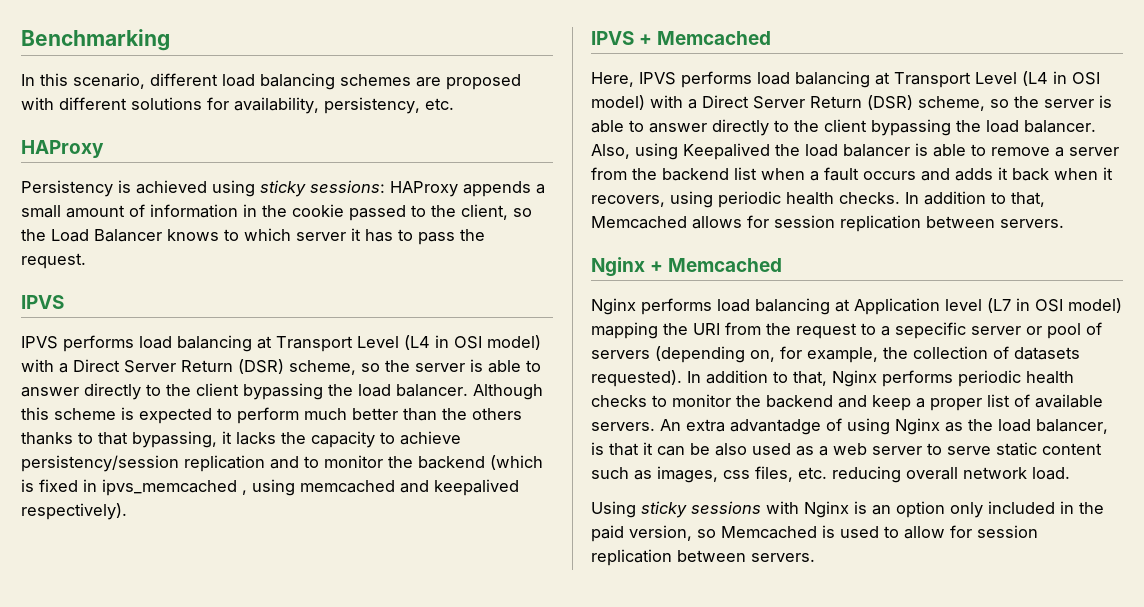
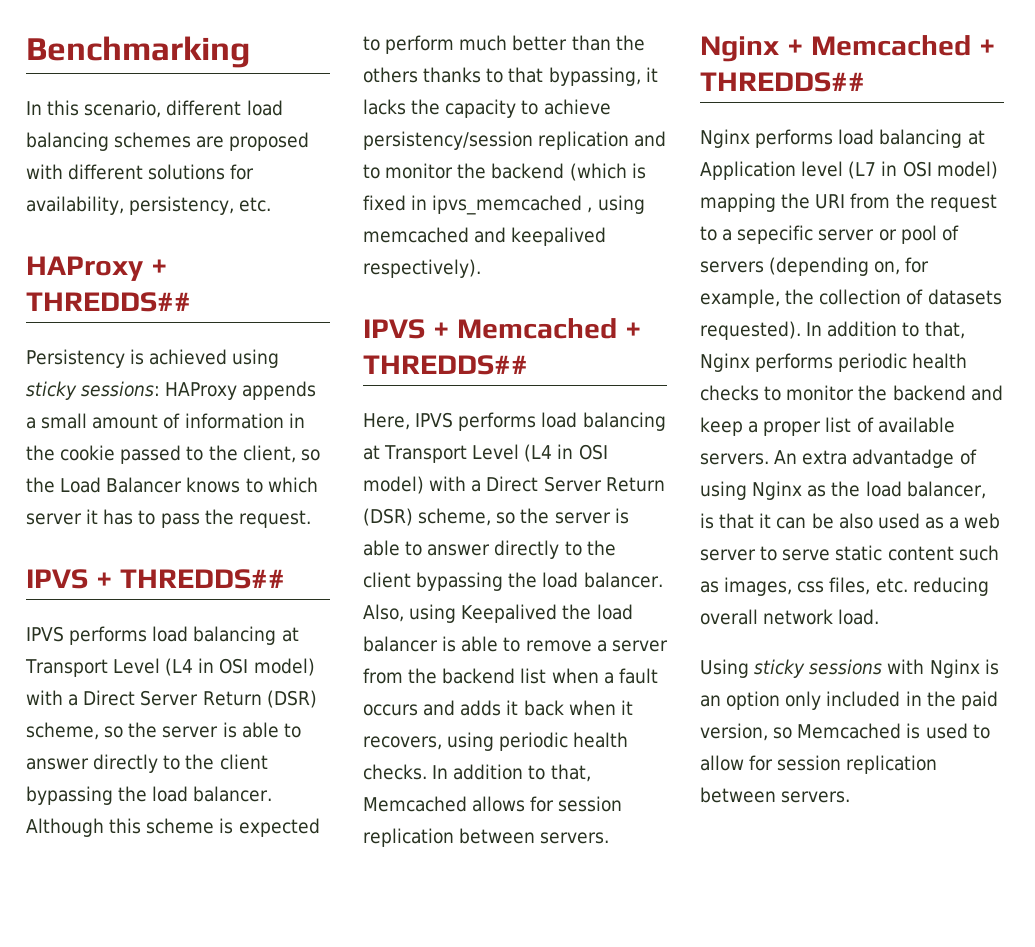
  In this scenario, different load balancing schemes are proposed with different solutions for availability, persistency, etc.
- HAProxy
+ HAProxy + THREDDS##
  Persistency is achieved using sticky sessions: HAProxy appends a small amount of information in the cookie passed to the client, so the Load Balancer knows to which server it has to pass the request.
- IPVS
+ IPVS + THREDDS##
- IPVS + Memcached
+ IPVS + Memcached + THREDDS##
- Nginx + Memcached
+ Nginx + Memcached + THREDDS##

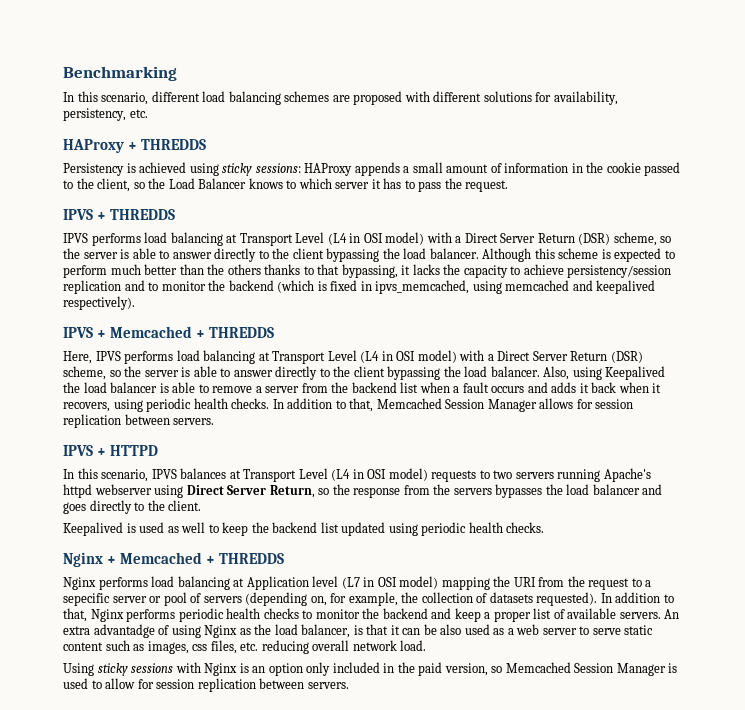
- HAProxy + THREDDS##
+ HAProxy + THREDDS
- IPVS + THREDDS##
+ IPVS + THREDDS
- Although this scheme is expected to perform much better than the others thanks to that bypassing, it lacks the capacity to achieve persistency/session replication and to monitor the backend (which is fixed in ipvs_memcached , using memcached and keepalived respectively).
+ Although this scheme is expected to perform much better than the others thanks to that bypassing, it lacks the capacity to achieve persistency/session replication and to monitor the backend (which is fixed in ipvs_memcached, using memcached and keepalived respectively).
- IPVS + Memcached + THREDDS##
+ IPVS + Memcached + THREDDS
- In addition to that, Memcached allows for session replication between servers.
+ In addition to that, Memcached Session Manager allows for session replication between servers.
+ IPVS + HTTPD
+ In this scenario, IPVS balances at Transport Level (L4 in OSI model) requests to two servers running Apache's httpd webserver using Direct Server Return, so the response from the servers bypasses the load balancer and goes directly to the client.
+ Keepalived is used as well to keep the backend list updated using periodic health checks.
- Nginx + Memcached + THREDDS##
+ Nginx + Memcached + THREDDS
- Using sticky sessions with Nginx is an option only included in the paid version, so Memcached is used to allow for session replication between servers.
+ Using sticky sessions with Nginx is an option only included in the paid version, so Memcached Session Manager is used to allow for session replication between servers.

